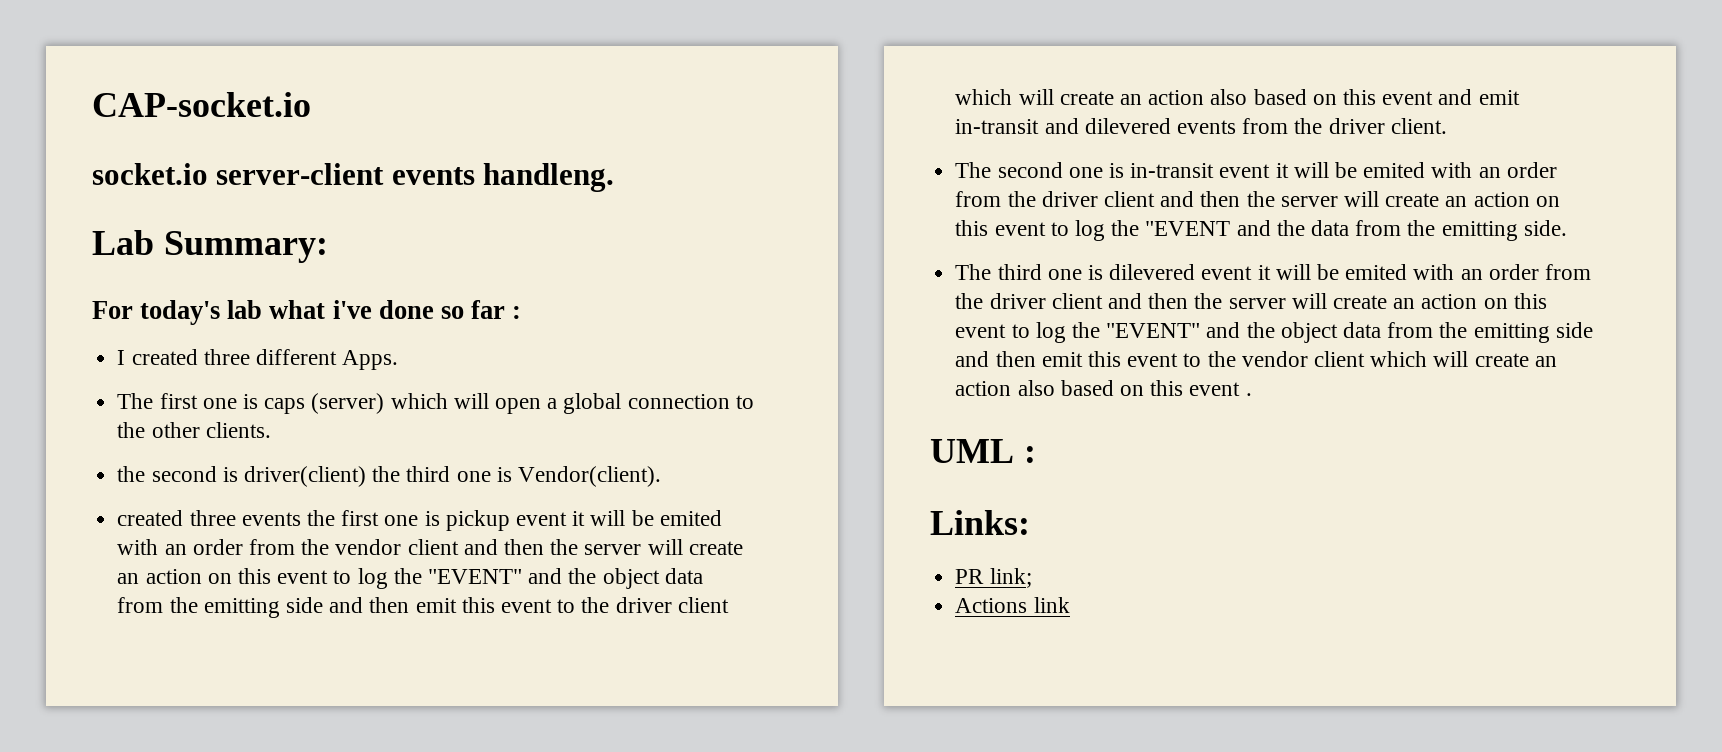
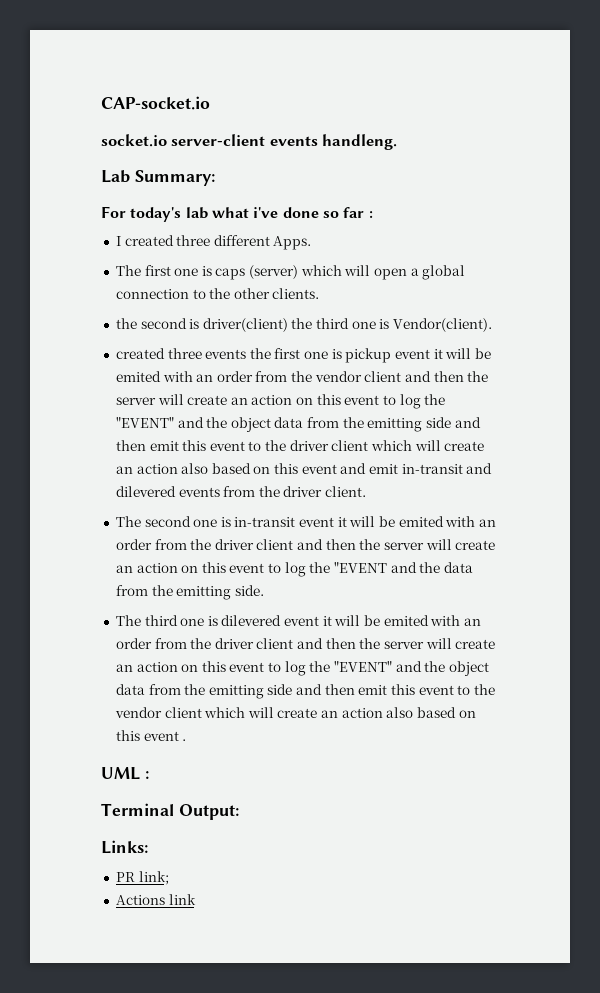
+ Terminal Output:

